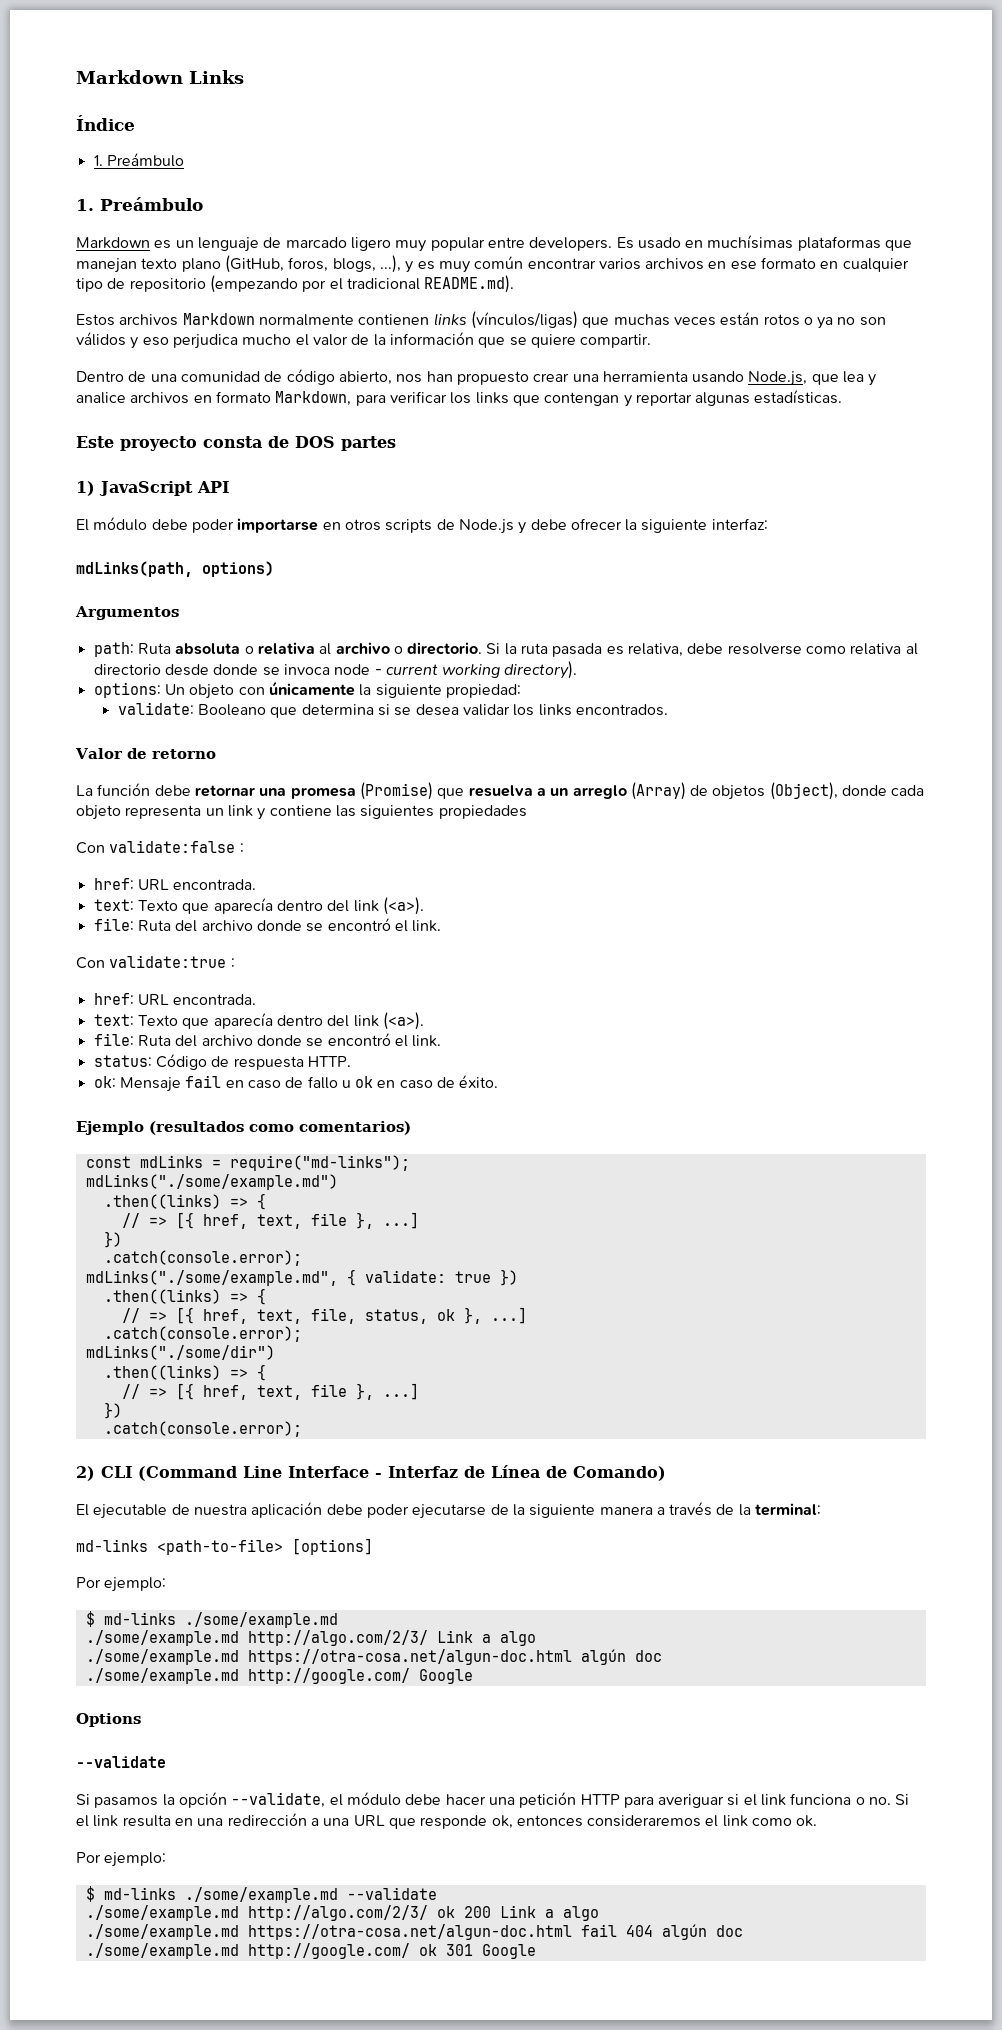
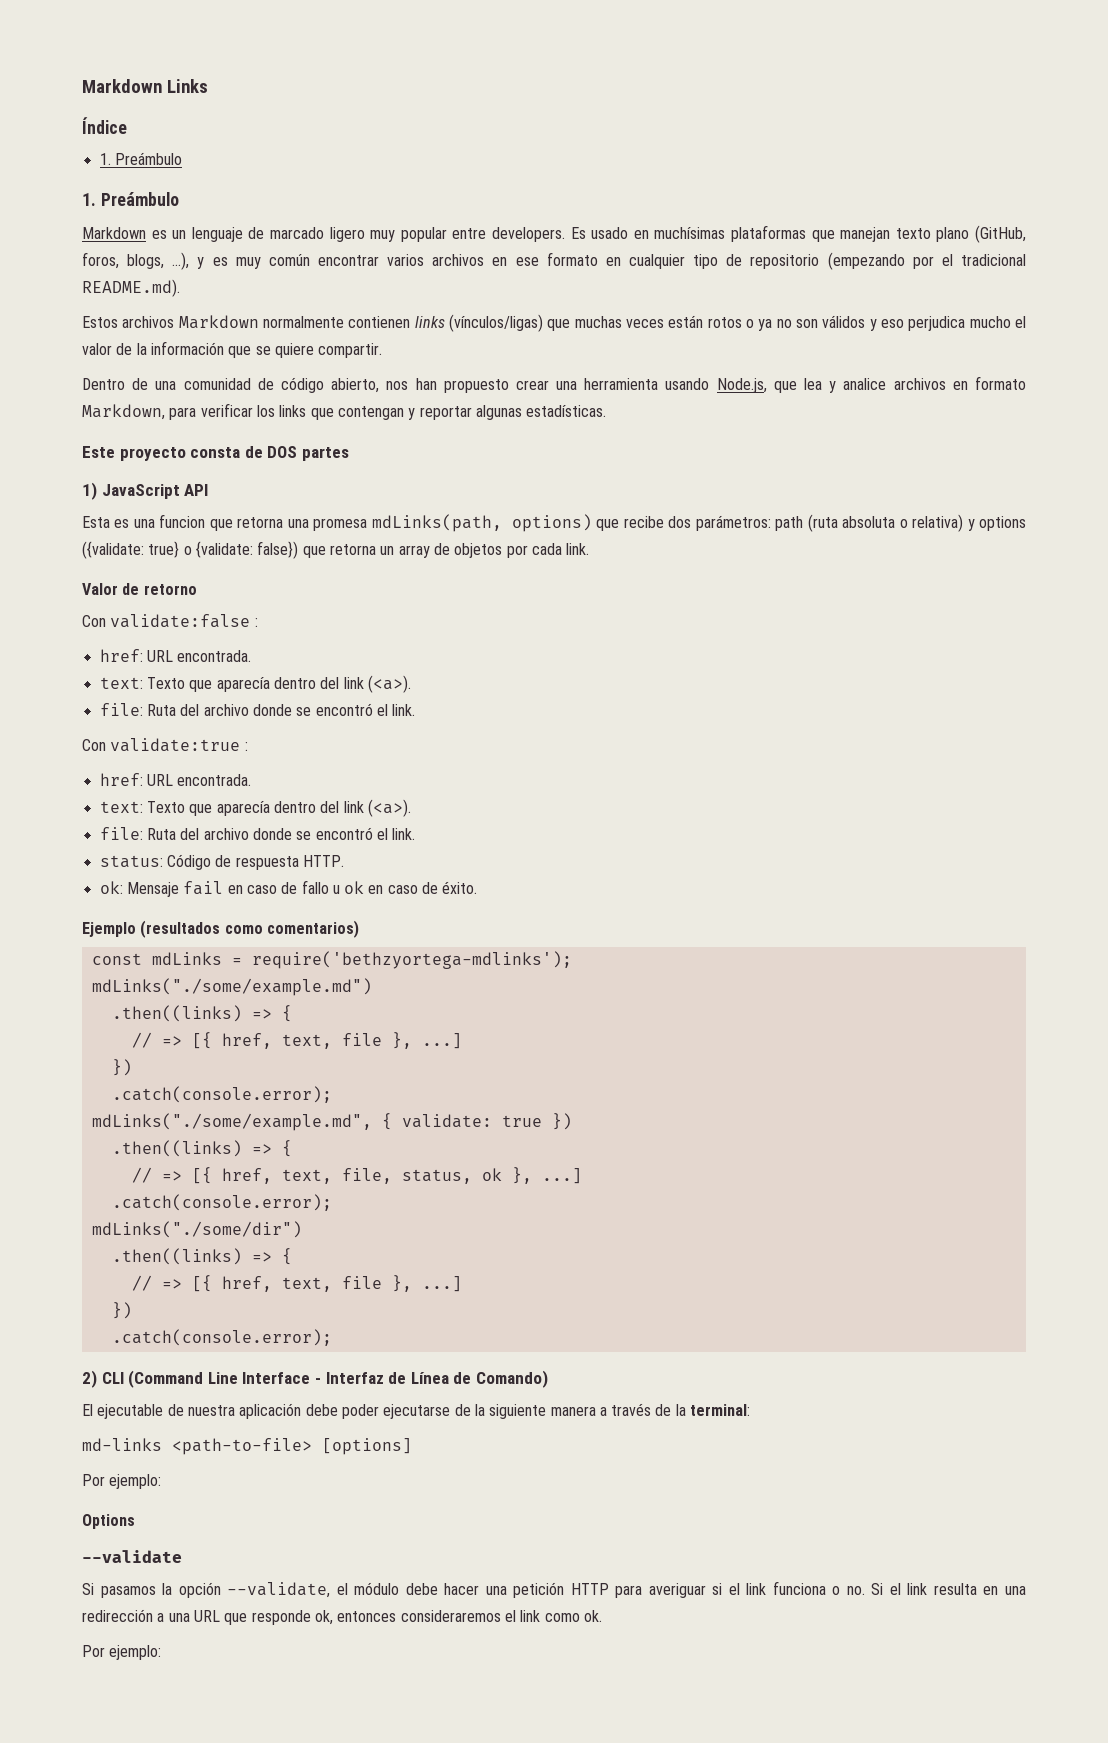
- El módulo debe poder importarse en otros scripts de Node.js y debe ofrecer la siguiente interfaz:
- mdLinks(path, options)
- Argumentos
- path: Ruta absoluta o relativa al archivo o directorio. Si la ruta pasada es relativa, debe resolverse como relativa al directorio desde donde se invoca node - current working directory).
- options: Un objeto con únicamente la siguiente propiedad:
- validate: Booleano que determina si se desea validar los links encontrados.
+ Esta es una funcion que retorna una promesa mdLinks(path, options) que recibe dos parámetros: path (ruta absoluta o relativa) y options ({validate: true} o {validate: false}) que retorna un array de objetos por cada link.
  Valor de retorno
- La función debe retornar una promesa (Promise) que resuelva a un arreglo (Array) de objetos (Object), donde cada objeto representa un link y contiene las siguientes propiedades
- const mdLinks = require("md-links");
+ const mdLinks = require('bethzyortega-mdlinks');
  md-links <path-to-file> [options]
  Por ejemplo:
- $ md-links ./some/example.md
- ./some/example.md http://algo.com/2/3/ Link a algo
- ./some/example.md https://otra-cosa.net/algun-doc.html algún doc
- ./some/example.md http://google.com/ Google
- $ md-links ./some/example.md --validate
- ./some/example.md http://algo.com/2/3/ ok 200 Link a algo
- ./some/example.md https://otra-cosa.net/algun-doc.html fail 404 algún doc
- ./some/example.md http://google.com/ ok 301 Google

